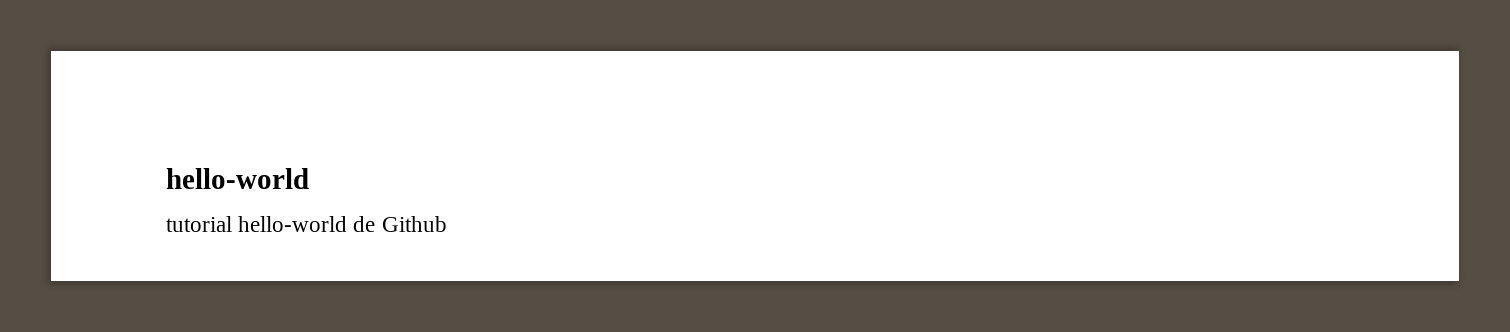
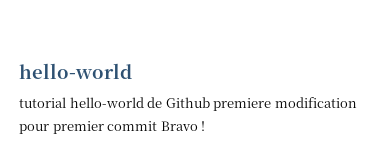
- tutorial hello-world de Github
+ tutorial hello-world de Github premiere modification pour premier commit Bravo !

